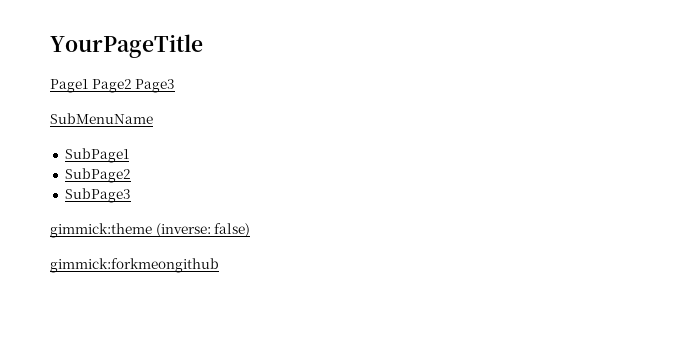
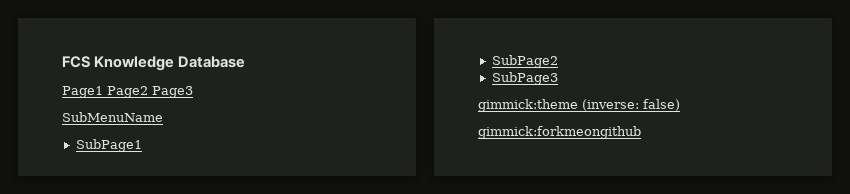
- YourPageTitle
+ FCS Knowledge Database

